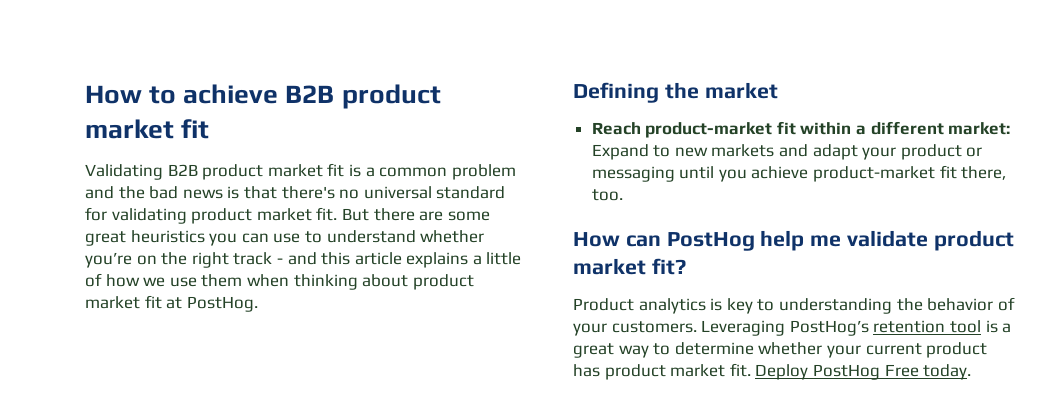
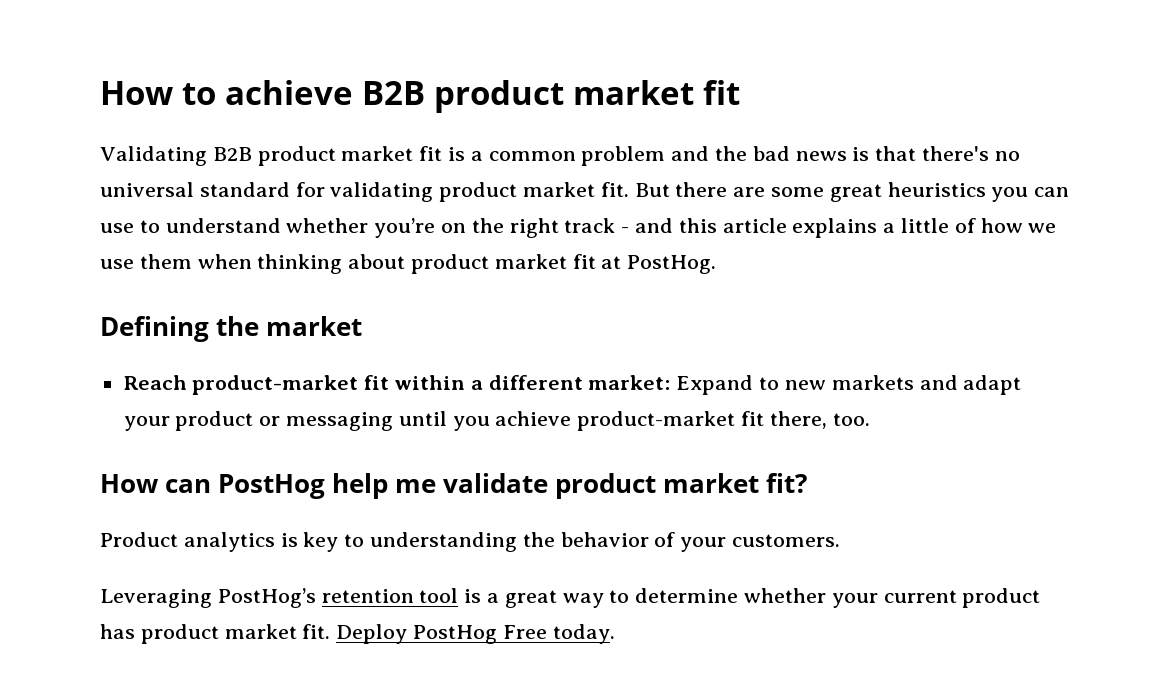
- Product analytics is key to understanding the behavior of your customers. Leveraging PostHog’s retention tool is a great way to determine whether your current product has product market fit.
+ Product analytics is key to understanding the behavior of your customers.
+ Leveraging PostHog’s retention tool is a great way to determine whether your current product has product market fit.

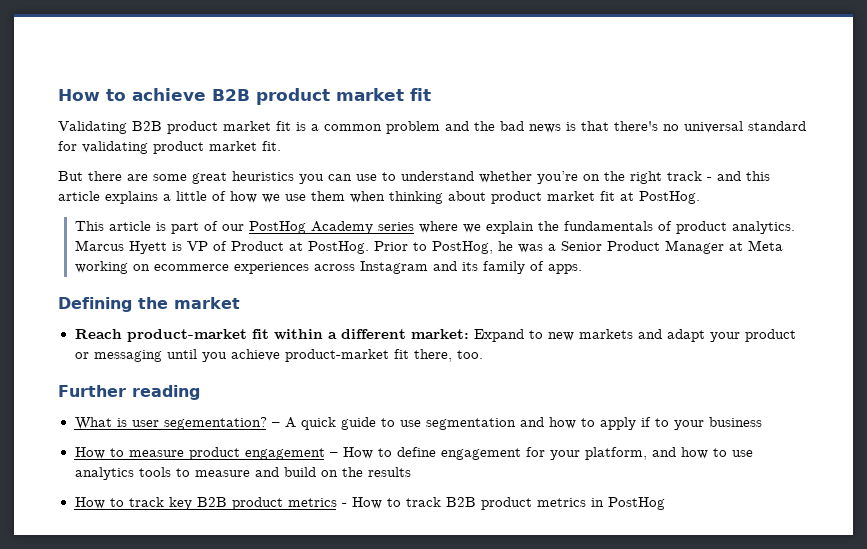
- Validating B2B product market fit is a common problem and the bad news is that there's no universal standard for validating product market fit. But there are some great heuristics you can use to understand whether you’re on the right track - and this article explains a little of how we use them when thinking about product market fit at PostHog.
+ Validating B2B product market fit is a common problem and the bad news is that there's no universal standard for validating product market fit.
+ But there are some great heuristics you can use to understand whether you’re on the right track - and this article explains a little of how we use them when thinking about product market fit at PostHog.
+ This article is part of our PostHog Academy series where we explain the fundamentals of product analytics. Marcus Hyett is VP of Product at PostHog. Prior to PostHog, he was a Senior Product Manager at Meta working on ecommerce experiences across Instagram and its family of apps.
- How can PostHog help me validate product market fit?
- Product analytics is key to understanding the behavior of your customers.
- Leveraging PostHog’s retention tool is a great way to determine whether your current product has product market fit. Deploy PostHog Free today.
+ Further reading
+ What is user segementation? – A quick guide to use segmentation and how to apply if to your business
+ How to measure product engagement – How to define engagement for your platform, and how to use analytics tools to measure and build on the results
+ How to track key B2B product metrics - How to track B2B product metrics in PostHog

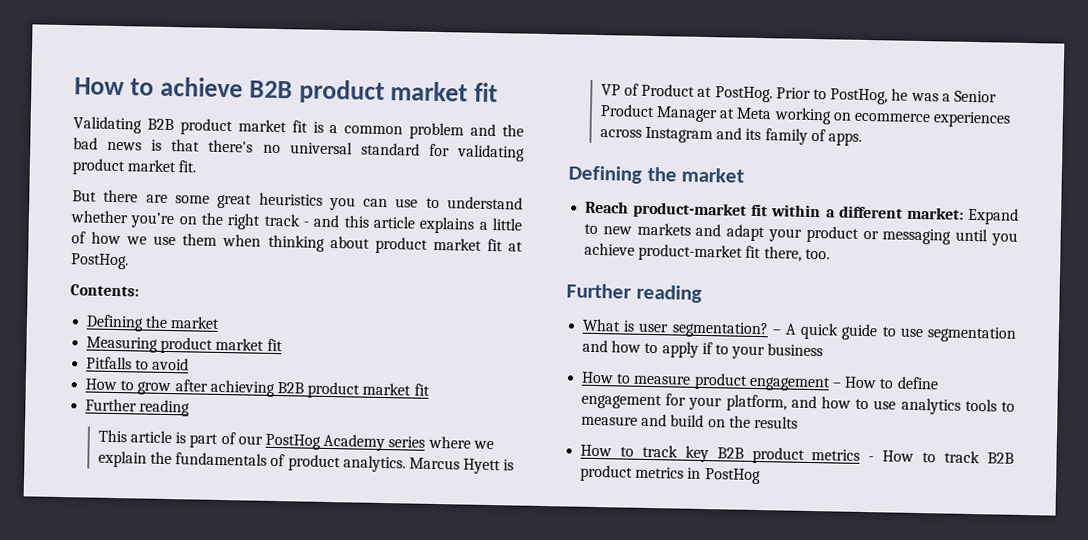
+ Contents:
+ Defining the market
+ Measuring product market fit
+ Pitfalls to avoid
+ How to grow after achieving B2B product market fit
+ Further reading
- What is user segementation?
+ What is user segmentation?

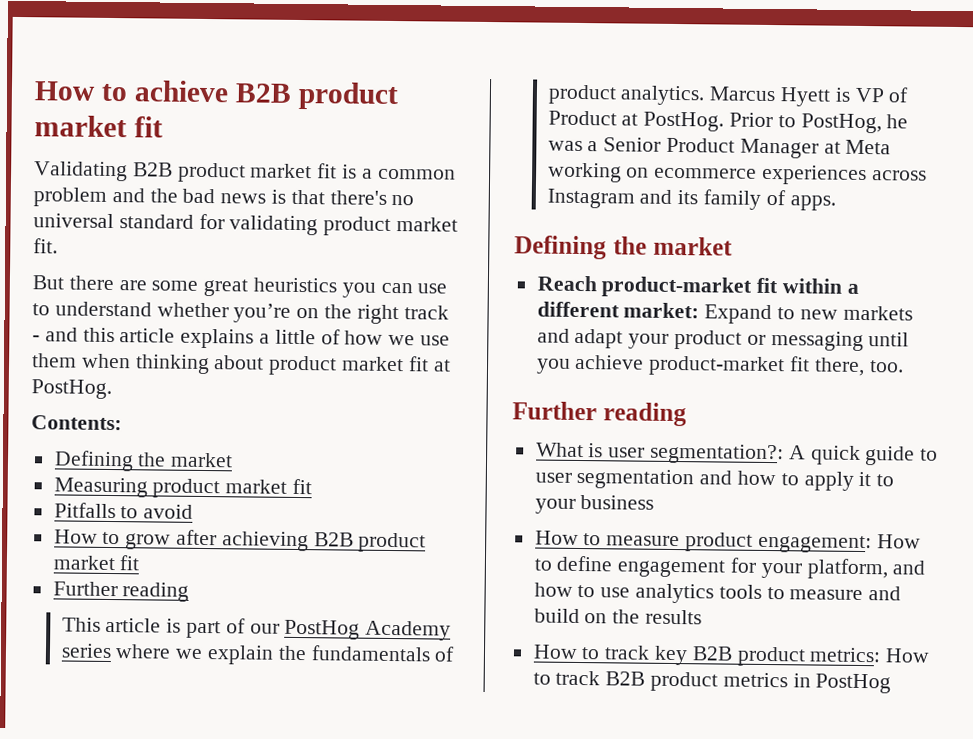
- What is user segmentation? – A quick guide to use segmentation and how to apply if to your business
+ What is user segmentation?: A quick guide to user segmentation and how to apply it to your business
- How to measure product engagement – How to define engagement for your platform, and how to use analytics tools to measure and build on the results
+ How to measure product engagement: How to define engagement for your platform, and how to use analytics tools to measure and build on the results
- How to track key B2B product metrics - How to track B2B product metrics in PostHog
+ How to track key B2B product metrics: How to track B2B product metrics in PostHog

